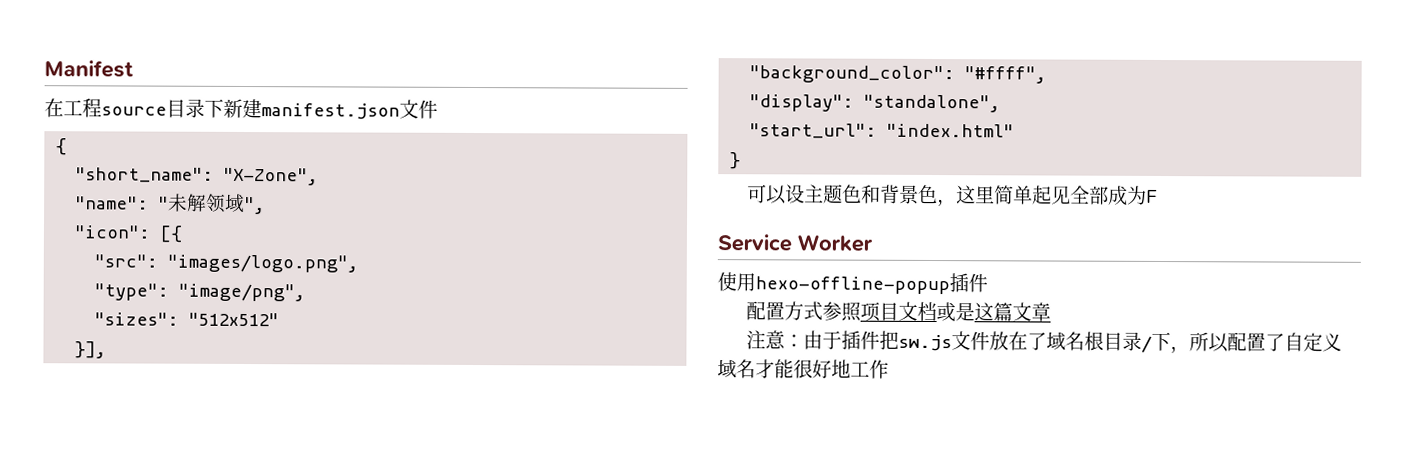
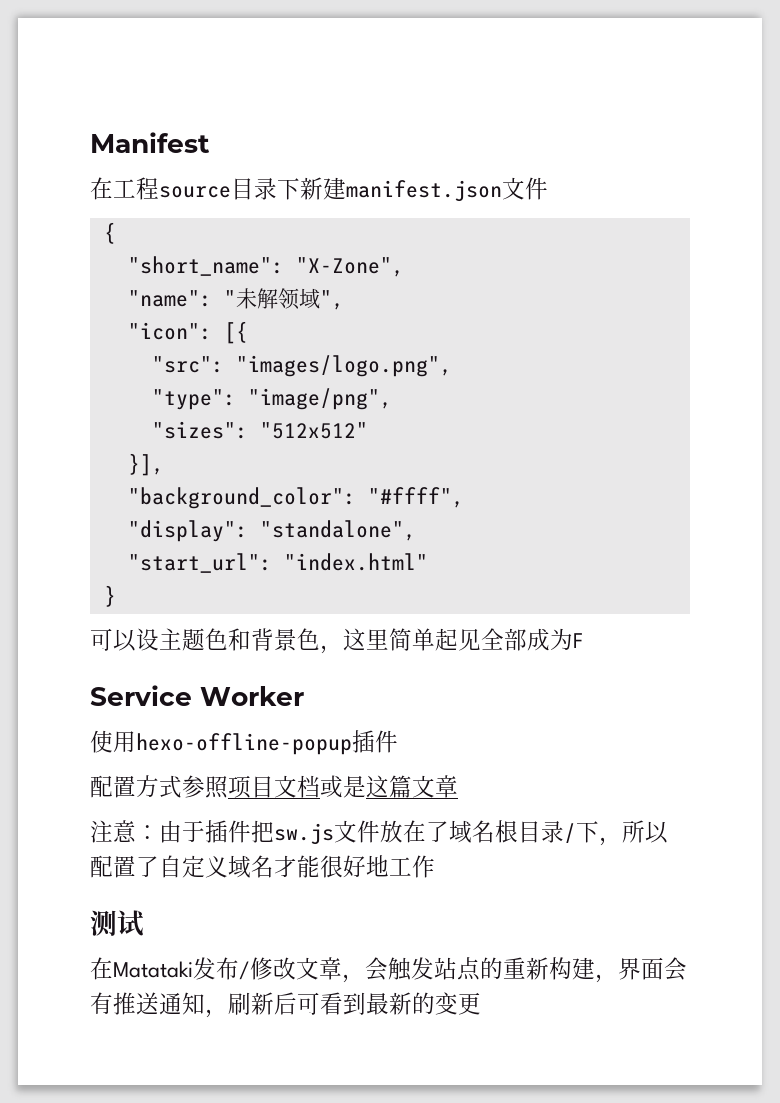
+ 测试
+ 在Matataki发布/修改文章，会触发站点的重新构建，界面会有推送通知，刷新后可看到最新的变更

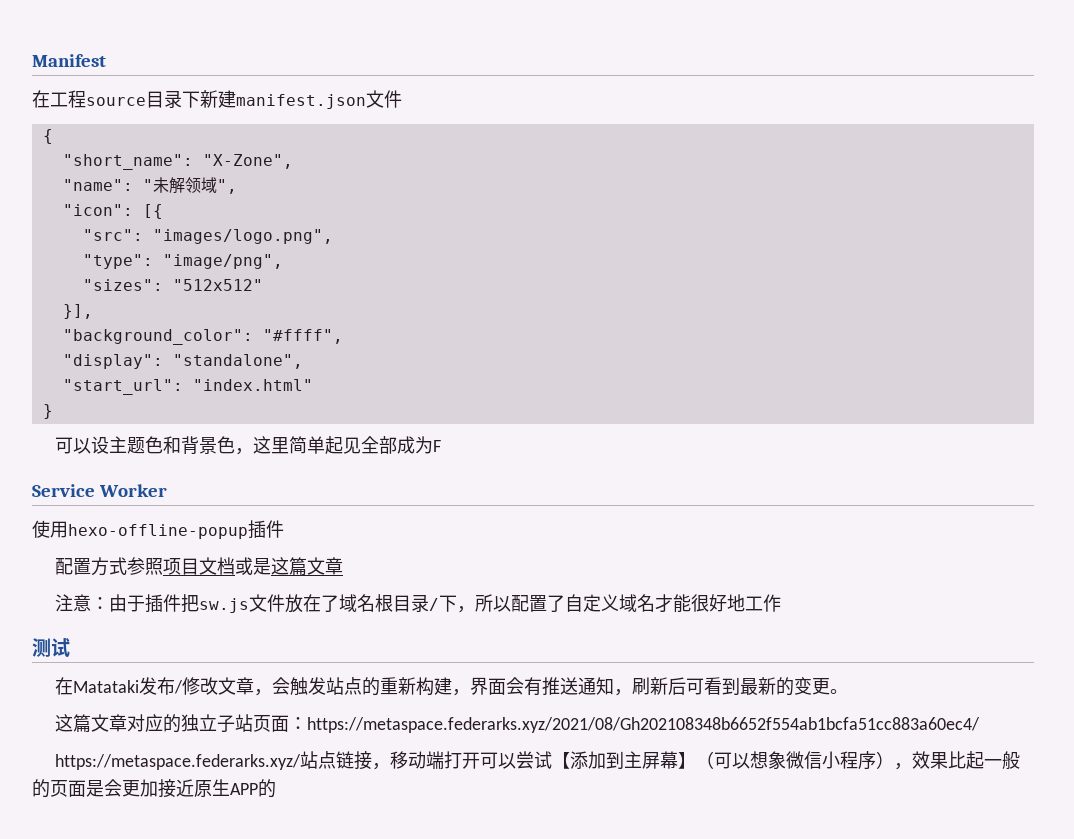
- 在Matataki发布/修改文章，会触发站点的重新构建，界面会有推送通知，刷新后可看到最新的变更
+ 在Matataki发布/修改文章，会触发站点的重新构建，界面会有推送通知，刷新后可看到最新的变更。
+ 这篇文章对应的独立子站页面：https://metaspace.federarks.xyz/2021/08/Gh202108348b6652f554ab1bcfa51cc883a60ec4/
+ https://metaspace.federarks.xyz/站点链接，移动端打开可以尝试【添加到主屏幕】（可以想象微信小程序），效果比起一般的页面是会更加接近原生APP的

